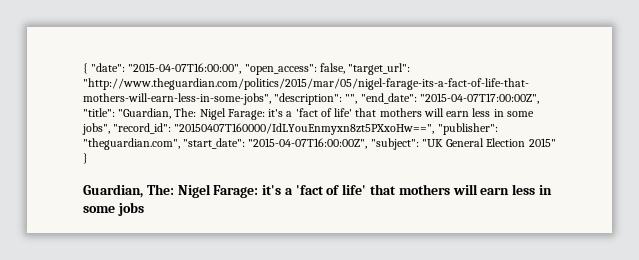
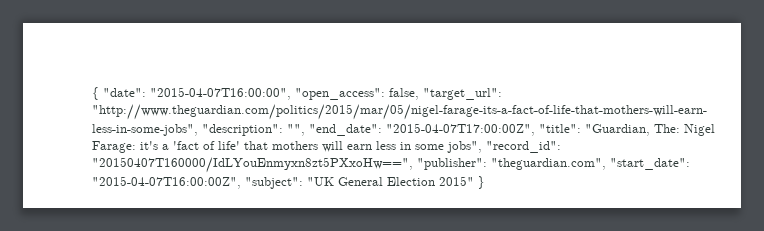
- Guardian, The: Nigel Farage: it's a 'fact of life' that mothers will earn less in some jobs

